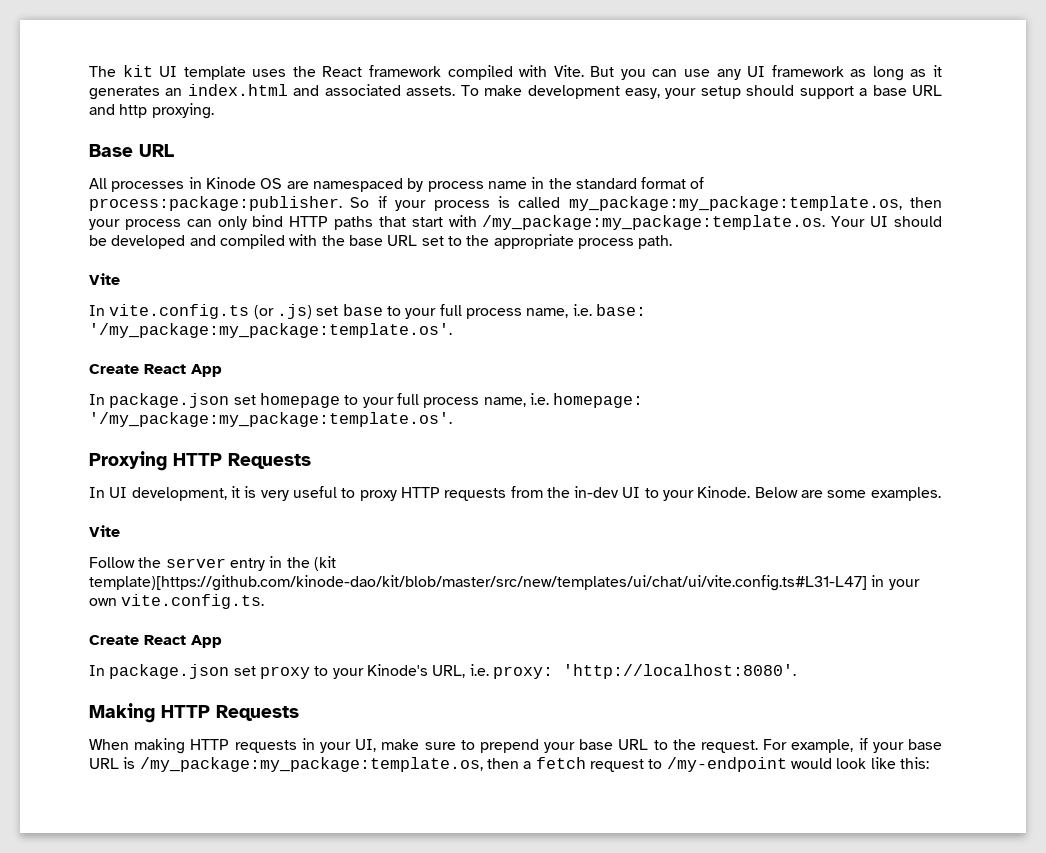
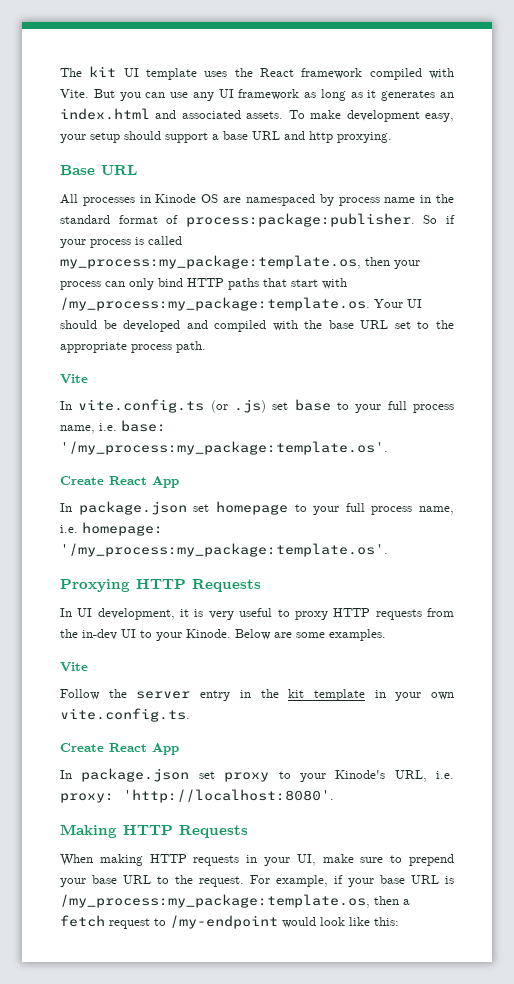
- So if your process is called my_package:my_package:template.os, then your process can only bind HTTP paths that start with /my_package:my_package:template.os. Your UI should be developed and compiled with the base URL set to the appropriate process path.
+ So if your process is called my_process:my_package:template.os, then your process can only bind HTTP paths that start with /my_process:my_package:template.os. Your UI should be developed and compiled with the base URL set to the appropriate process path.
- In vite.config.ts (or .js) set base to your full process name, i.e. base: '/my_package:my_package:template.os'.
+ In vite.config.ts (or .js) set base to your full process name, i.e. base: '/my_process:my_package:template.os'.
- In package.json set homepage to your full process name, i.e. homepage: '/my_package:my_package:template.os'.
+ In package.json set homepage to your full process name, i.e. homepage: '/my_process:my_package:template.os'.
- Follow the server entry in the (kit template)[https://github.com/kinode-dao/kit/blob/master/src/new/templates/ui/chat/ui/vite.config.ts#L31-L47] in your own vite.config.ts.
+ Follow the server entry in the kit template in your own vite.config.ts.
- For example, if your base URL is /my_package:my_package:template.os, then a fetch request to /my-endpoint would look like this:
+ For example, if your base URL is /my_process:my_package:template.os, then a fetch request to /my-endpoint would look like this:

